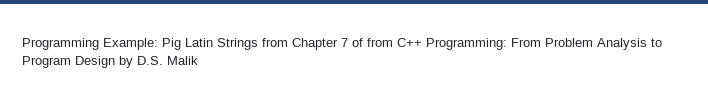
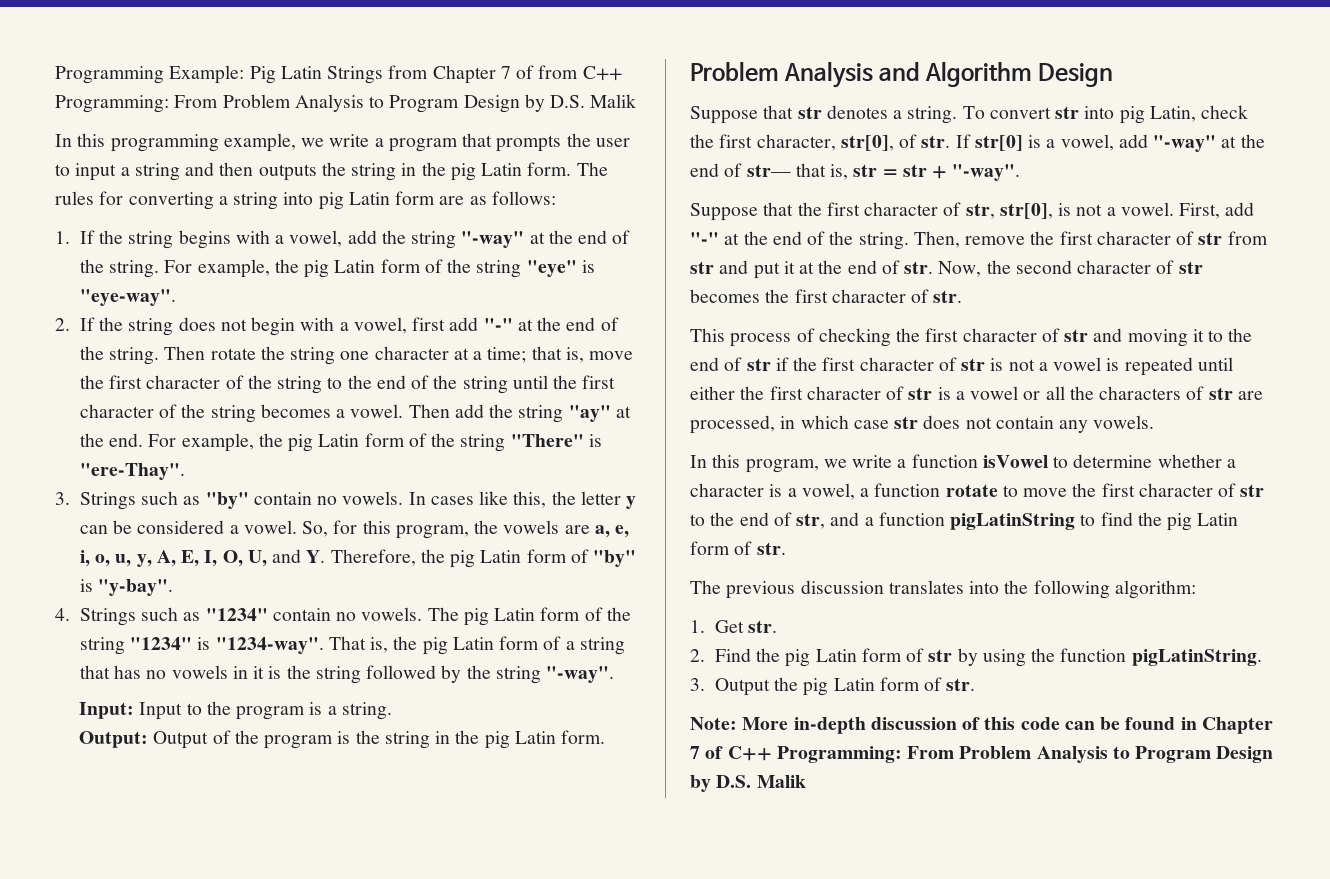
+ In this programming example, we write a program that prompts the user to input a string and then outputs the string in the pig Latin form. The rules for converting a string into pig Latin form are as follows:
+ 1. If the string begins with a vowel, add the string "-way" at the end of the string. For example, the pig Latin form of the string "eye" is "eye-way".
+ 2. If the string does not begin with a vowel, first add "-" at the end of the string. Then rotate the string one character at a time; that is, move the first character of the string to the end of the string until the first character of the string becomes a vowel. Then add the string "ay" at the end. For example, the pig Latin form of the string "There" is "ere-Thay".
+ 3. Strings such as "by" contain no vowels. In cases like this, the letter y can be considered a vowel. So, for this program, the vowels are a, e, i, o, u, y, A, E, I, O, U, and Y. Therefore, the pig Latin form of "by" is "y-bay".
+ 4. Strings such as "1234" contain no vowels. The pig Latin form of the string "1234" is "1234-way". That is, the pig Latin form of a string that has no vowels in it is the string followed by the string "-way".
+ Input: Input to the program is a string.
+ Output: Output of the program is the string in the pig Latin form.
+ Problem Analysis and Algorithm Design
+ Suppose that str denotes a string. To convert str into pig Latin, check the first character, str[0], of str. If str[0] is a vowel, add "-way" at the end of str— that is, str = str + "-way".
+ Suppose that the first character of str, str[0], is not a vowel. First, add "-" at the end of the string. Then, remove the first character of str from str and put it at the end of str. Now, the second character of str becomes the first character of str.
+ This process of checking the first character of str and moving it to the end of str if the first character of str is not a vowel is repeated until either the first character of str is a vowel or all the characters of str are processed, in which case str does not contain any vowels.
+ In this program, we write a function isVowel to determine whether a character is a vowel, a function rotate to move the first character of str to the end of str, and a function pigLatinString to find the pig Latin form of str.
+ The previous discussion translates into the following algorithm:
+ 1. Get str.
+ 2. Find the pig Latin form of str by using the function pigLatinString.
+ 3. Output the pig Latin form of str.
+ Note: More in-depth discussion of this code can be found in Chapter 7 of C++ Programming: From Problem Analysis to Program Design by D.S. Malik

